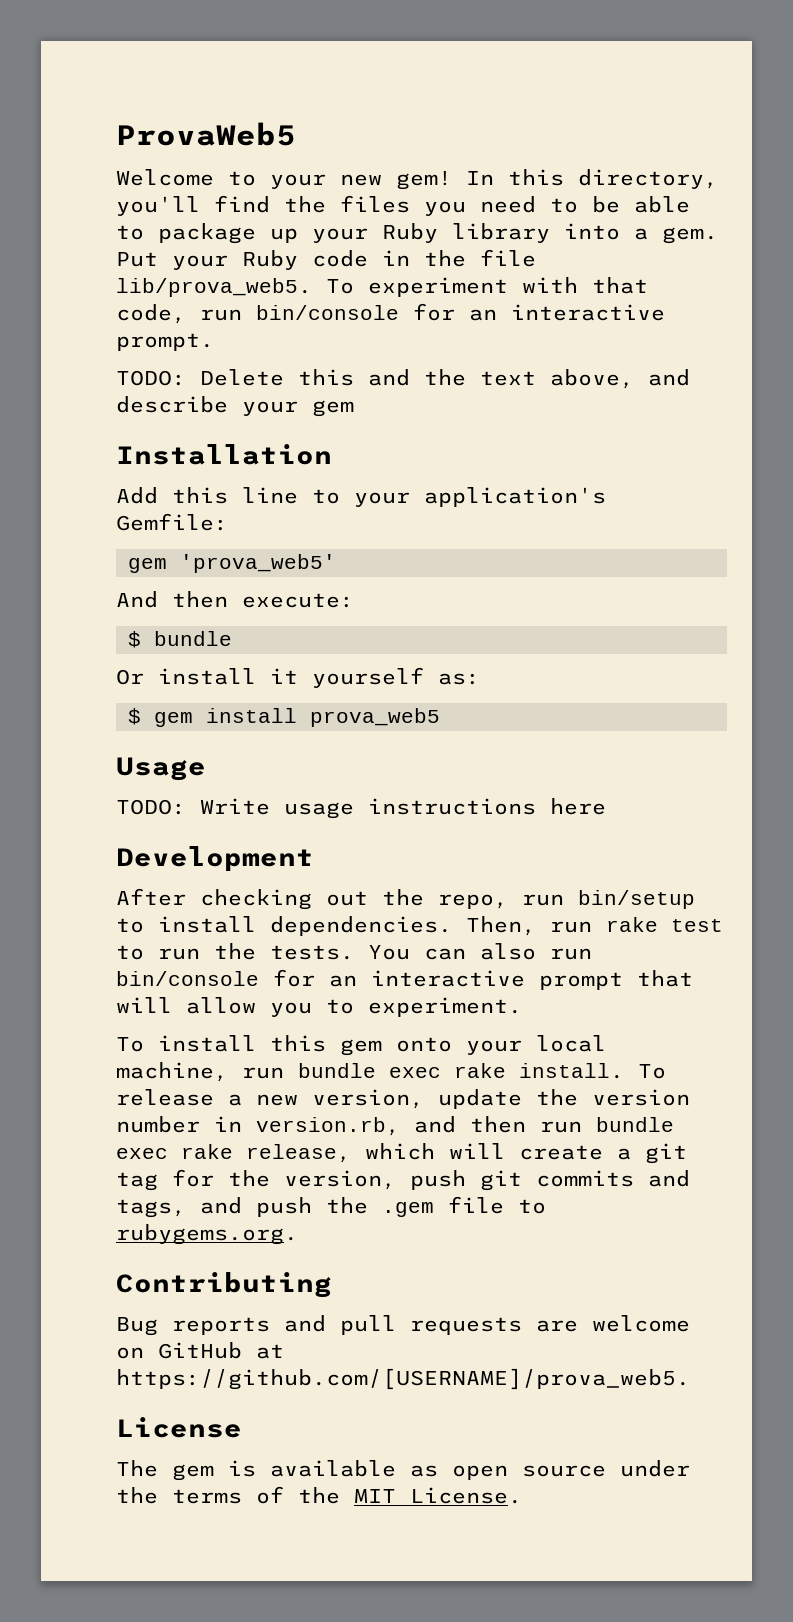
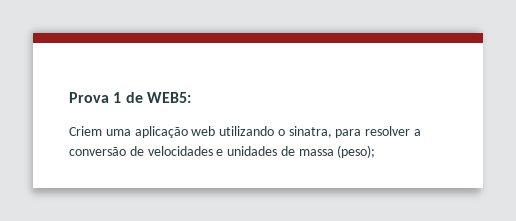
- ProvaWeb5
- Welcome to your new gem! In this directory, you'll find the files you need to be able to package up your Ruby library into a gem. Put your Ruby code in the file lib/prova_web5. To experiment with that code, run bin/console for an interactive prompt.
- TODO: Delete this and the text above, and describe your gem
- Installation
- Add this line to your application's Gemfile:
- gem 'prova_web5'
- And then execute:
- $ bundle
- Or install it yourself as:
- $ gem install prova_web5
- Usage
- TODO: Write usage instructions here
- Development
- After checking out the repo, run bin/setup to install dependencies. Then, run rake test to run the tests. You can also run bin/console for an interactive prompt that will allow you to experiment.
- To install this gem onto your local machine, run bundle exec rake install. To release a new version, update the version number in version.rb, and then run bundle exec rake release, which will create a git tag for the version, push git commits and tags, and push the .gem file to rubygems.org.
- Contributing
- Bug reports and pull requests are welcome on GitHub at https://github.com/[USERNAME]/prova_web5.
- License
- The gem is available as open source under the terms of the MIT License.
+ Prova 1 de WEB5:
+ Criem uma aplicação web utilizando o sinatra, para resolver a conversão de velocidades e unidades de massa (peso);

